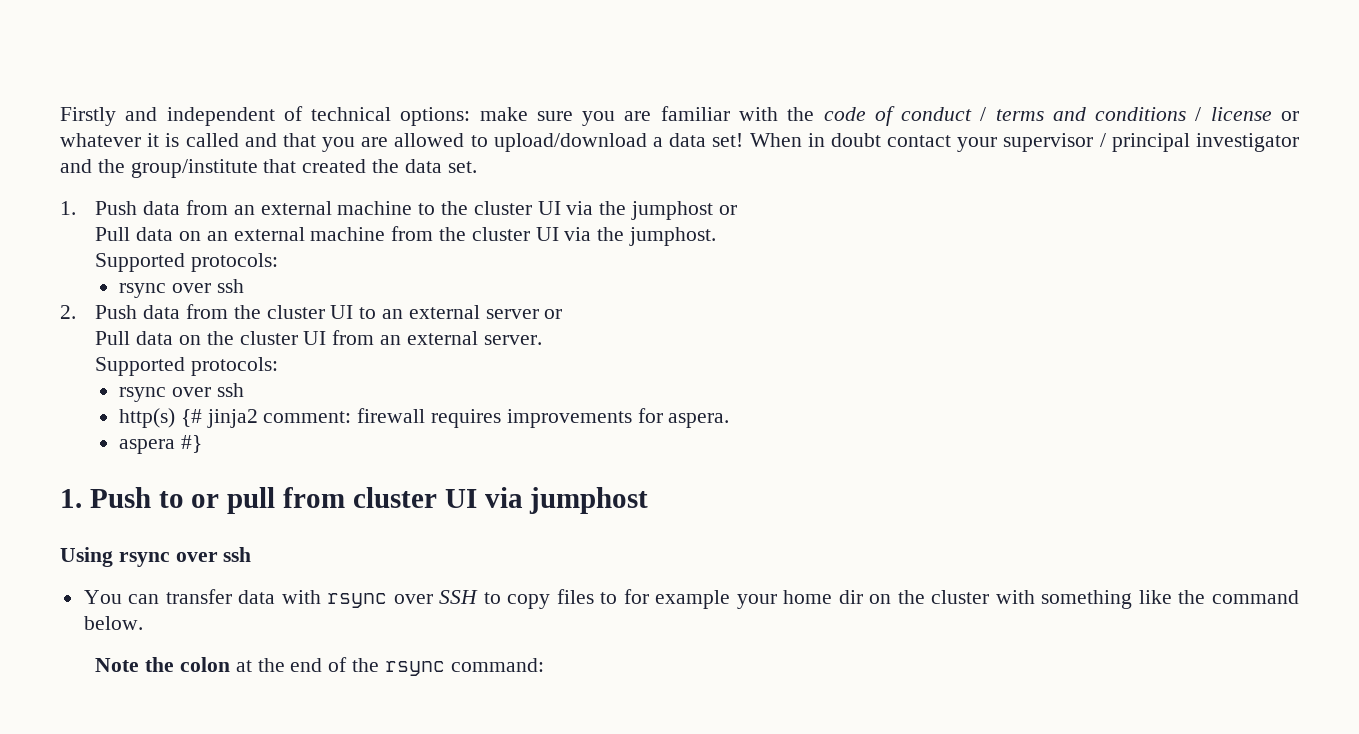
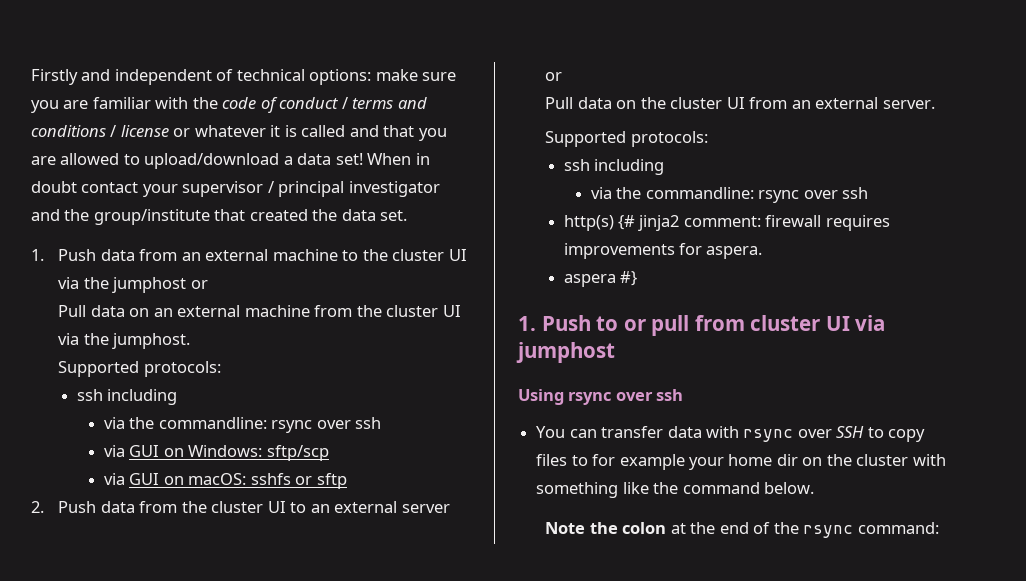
  Pull data on an external machine from the cluster UI via the jumphost.
  Supported protocols:
- rsync over ssh
+ ssh including
+ via the commandline: rsync over ssh
+ via GUI on Windows: sftp/scp
+ via GUI on macOS: sshfs or sftp
  Pull data on the cluster UI from an external server.
  Supported protocols:
- rsync over ssh
+ ssh including
+ via the commandline: rsync over ssh

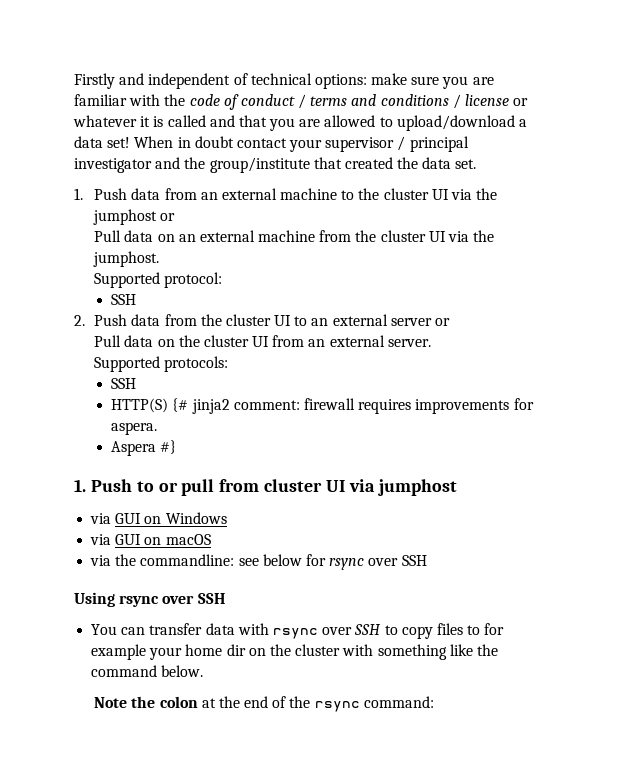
  Pull data on an external machine from the cluster UI via the jumphost.
- Supported protocols:
- ssh including
- via the commandline: rsync over ssh
- via GUI on Windows: sftp/scp
- via GUI on macOS: sshfs or sftp
+ Supported protocol:
+ SSH
  Pull data on the cluster UI from an external server.
  Supported protocols:
- ssh including
- via the commandline: rsync over ssh
- http(s) {# jinja2 comment: firewall requires improvements for aspera.
+ SSH
+ HTTP(S) {# jinja2 comment: firewall requires improvements for aspera.
- aspera #}
+ Aspera #}
+ via GUI on Windows
+ via GUI on macOS
+ via the commandline: see below for rsync over SSH
- Using rsync over ssh
+ Using rsync over SSH

